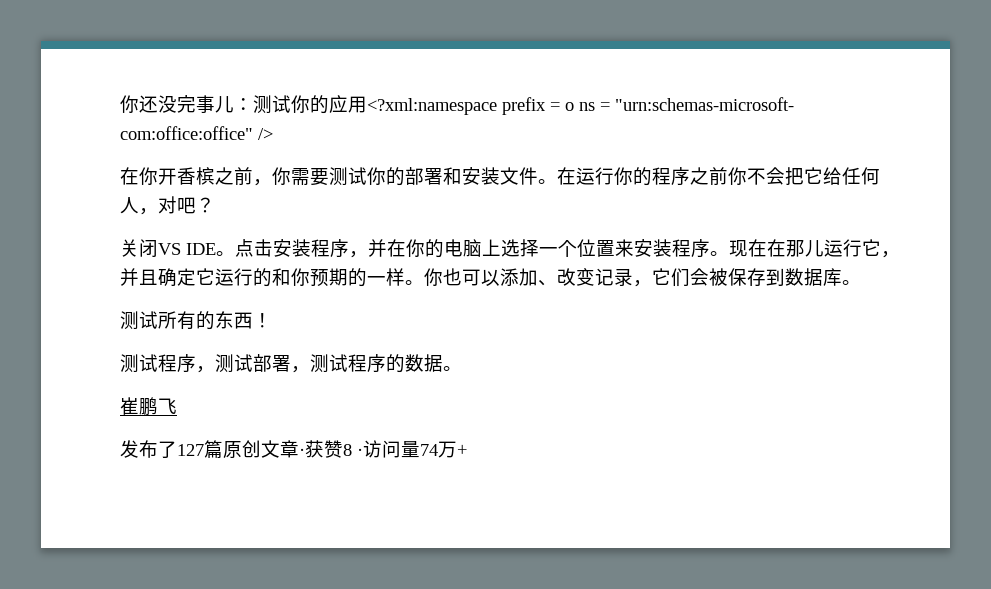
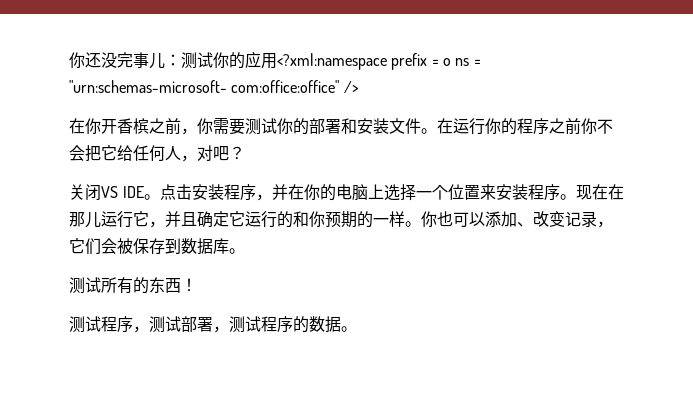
- 崔鹏飞
- 发布了127篇原创文章·获赞8 ·访问量74万+

